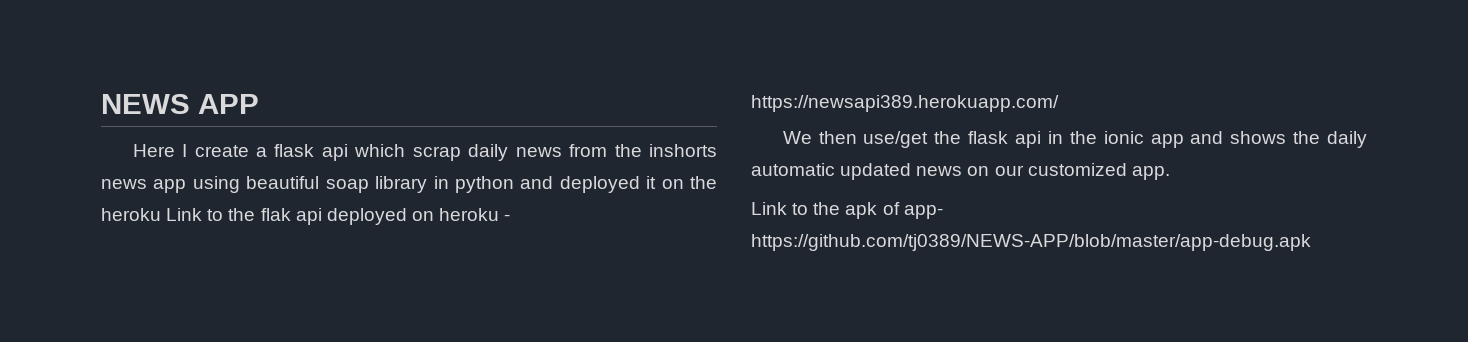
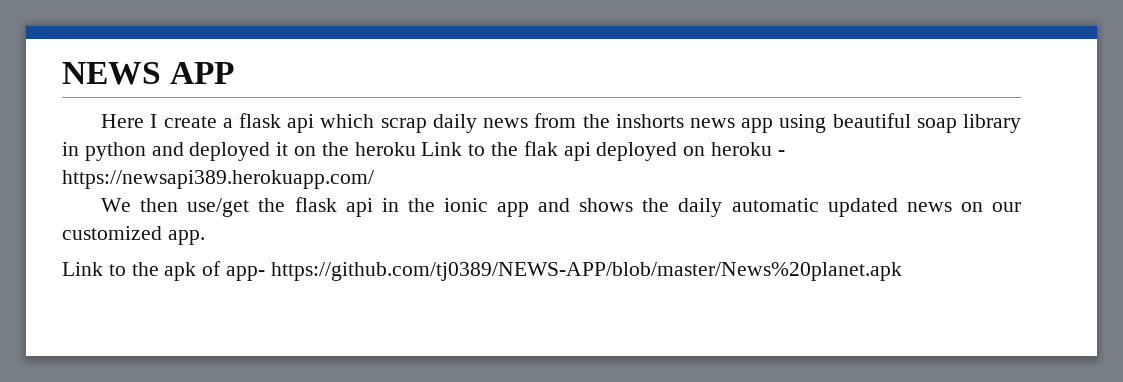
- Link to the apk of app- https://github.com/tj0389/NEWS-APP/blob/master/app-debug.apk
+ Link to the apk of app- https://github.com/tj0389/NEWS-APP/blob/master/News%20planet.apk

